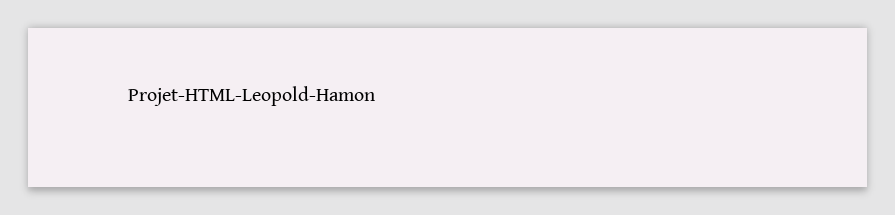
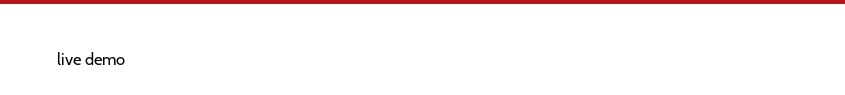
- Projet-HTML-Leopold-Hamon
+ live demo

